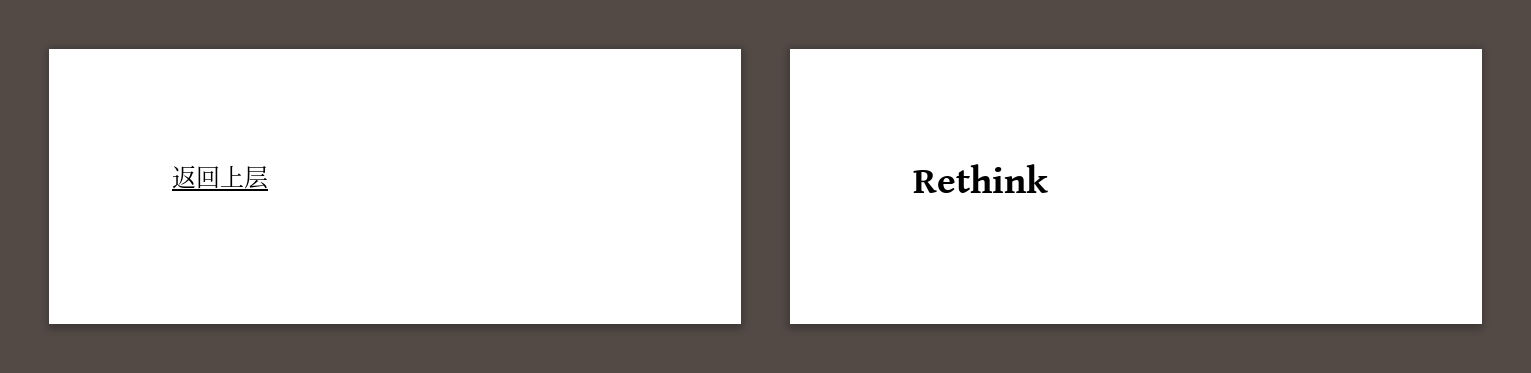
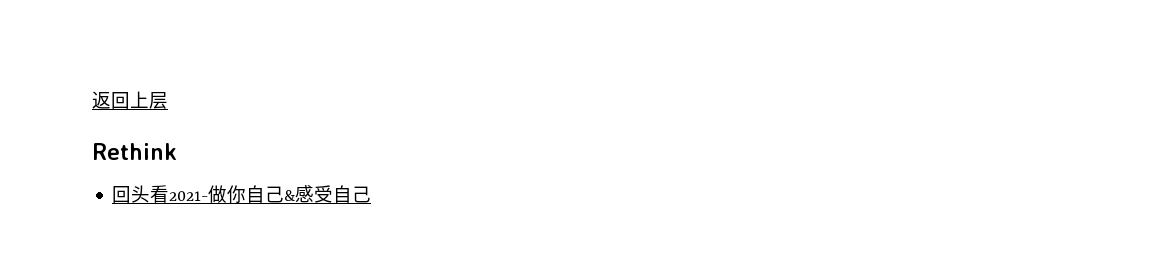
+ 回头看2021-做你自己&感受自己

